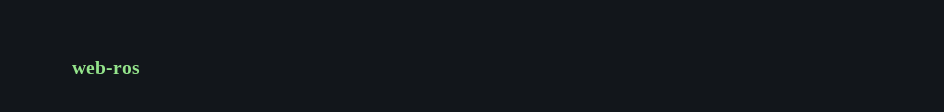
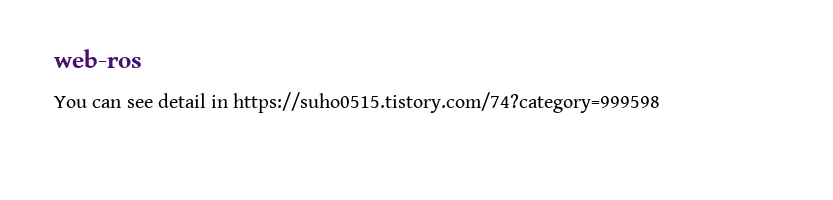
+ You can see detail in https://suho0515.tistory.com/74?category=999598

